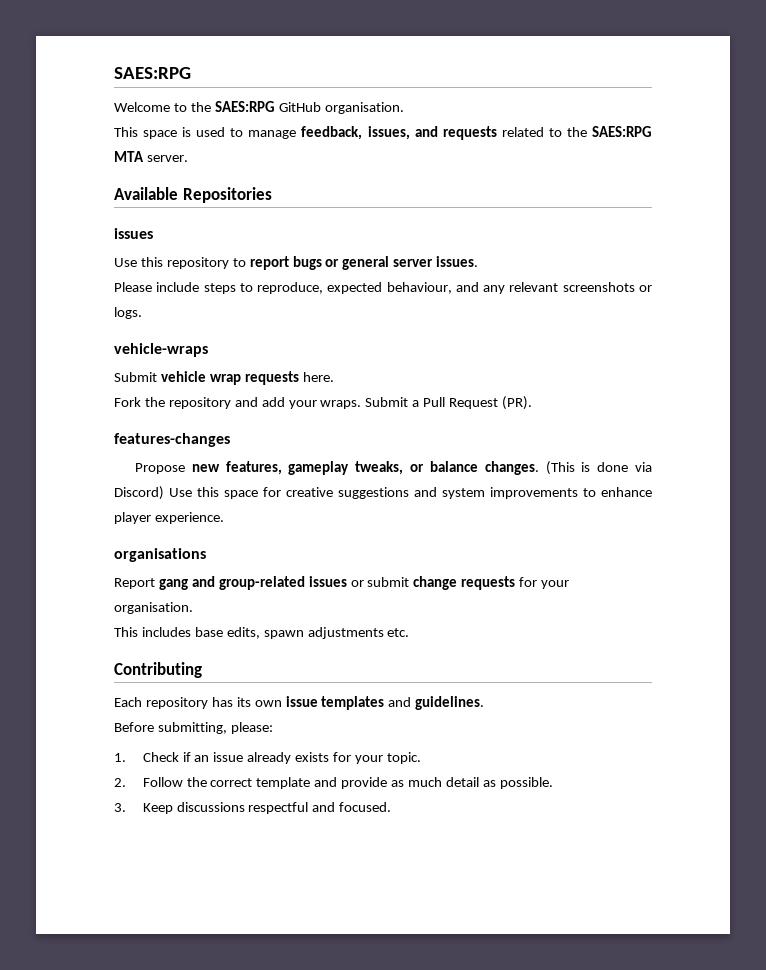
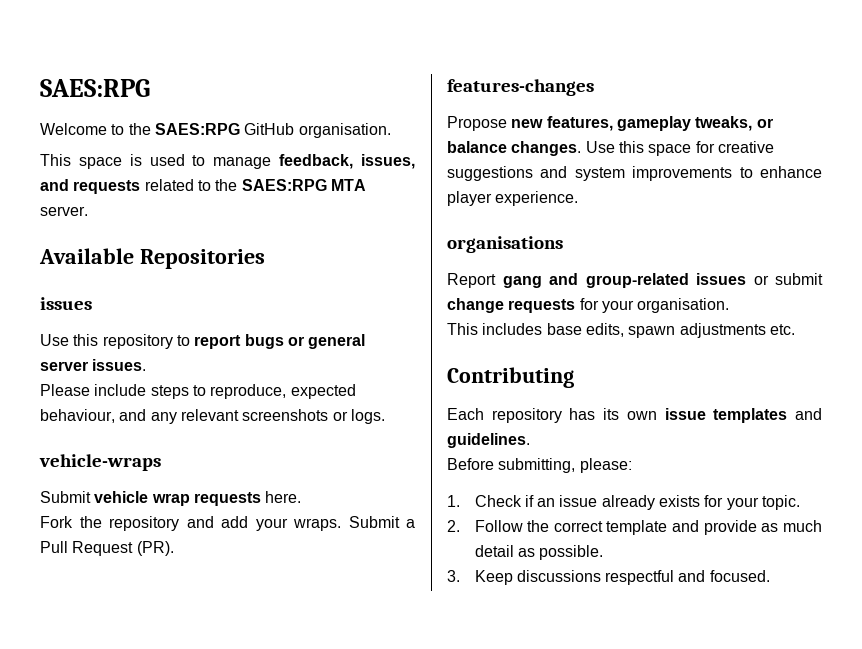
- (This is done via Discord) Use this space for creative suggestions and system improvements to enhance player experience.
+ Use this space for creative suggestions and system improvements to enhance player experience.

